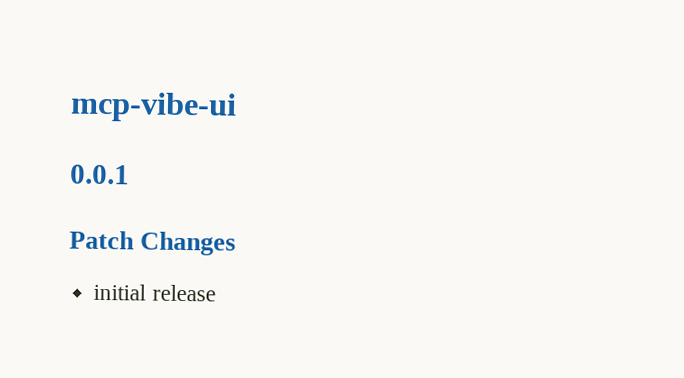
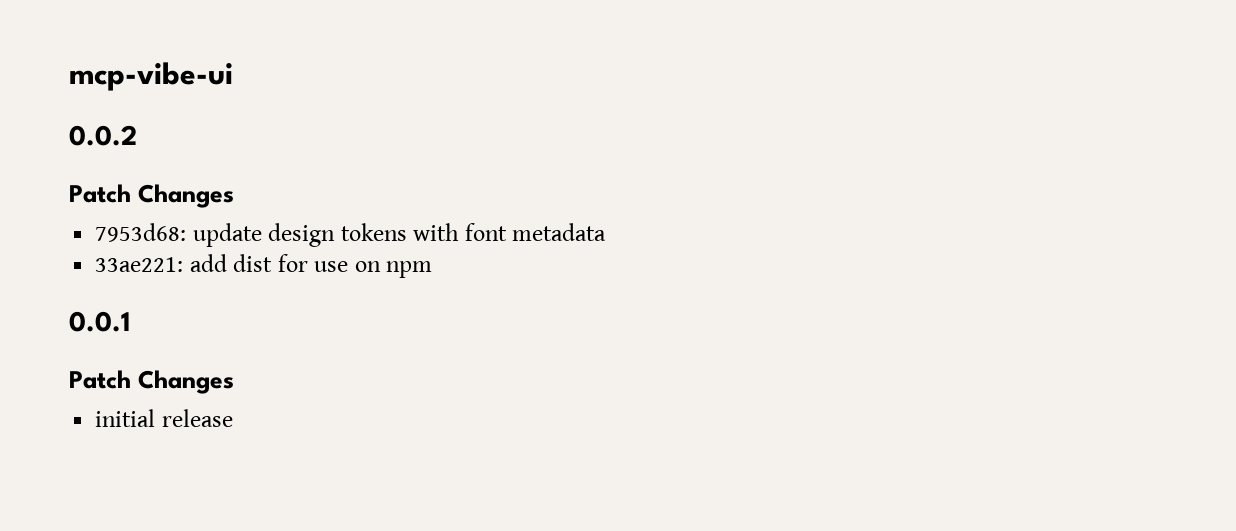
+ 0.0.2
+ Patch Changes
+ 7953d68: update design tokens with font metadata
+ 33ae221: add dist for use on npm

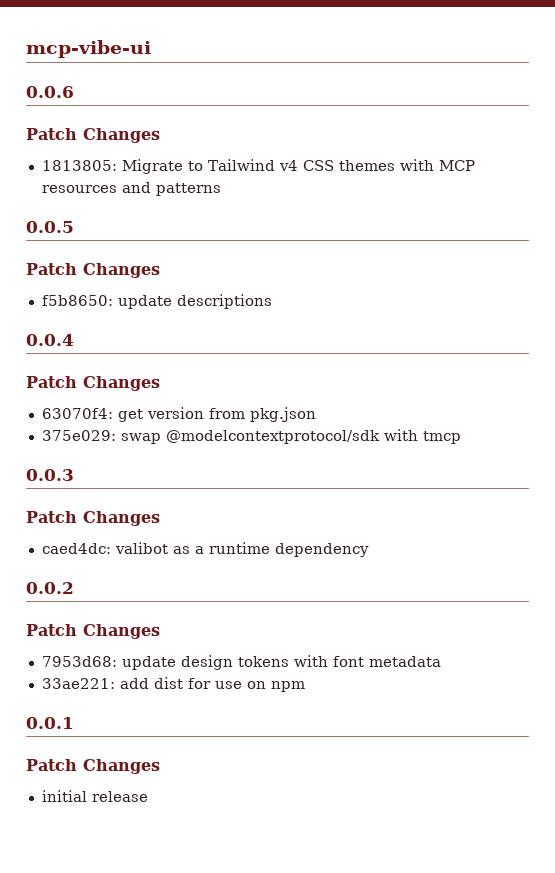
+ 0.0.6
+ Patch Changes
+ 1813805: Migrate to Tailwind v4 CSS themes with MCP resources and patterns
+ 0.0.5
+ Patch Changes
+ f5b8650: update descriptions
+ 0.0.4
+ Patch Changes
+ 63070f4: get version from pkg.json
+ 375e029: swap @modelcontextprotocol/sdk with tmcp
+ 0.0.3
+ Patch Changes
+ caed4dc: valibot as a runtime dependency

